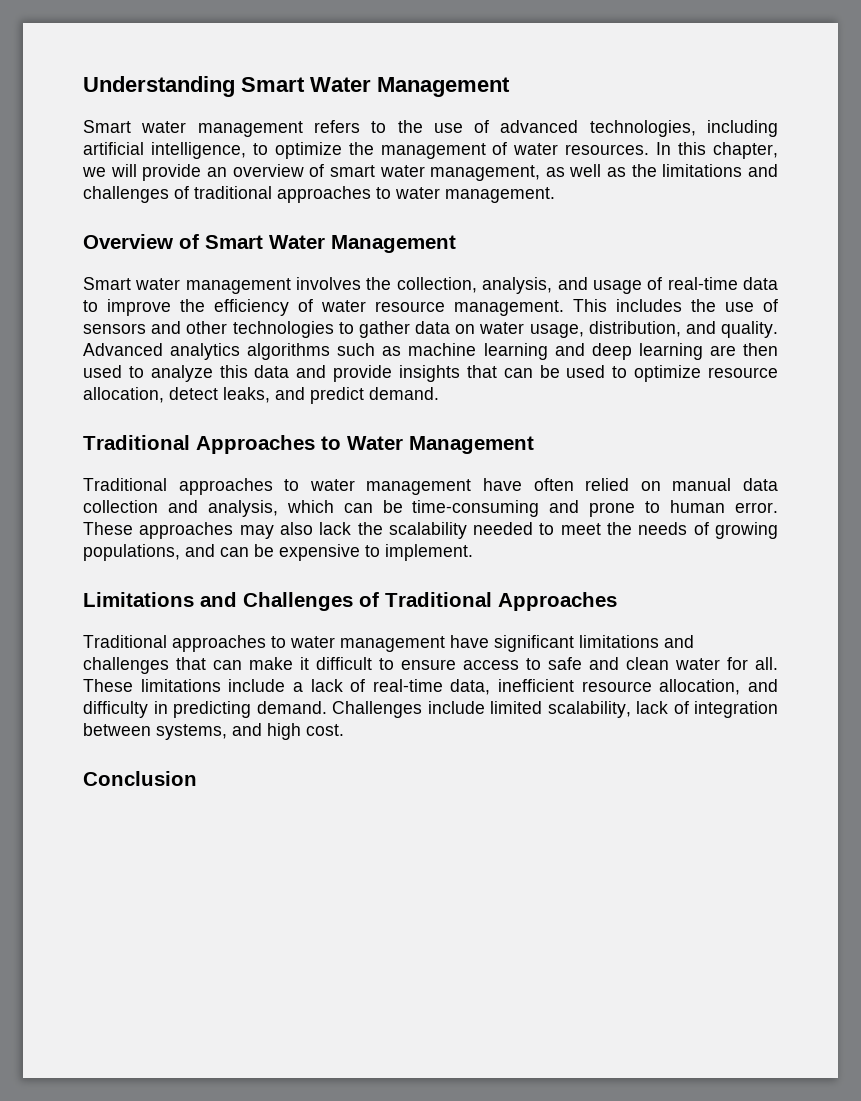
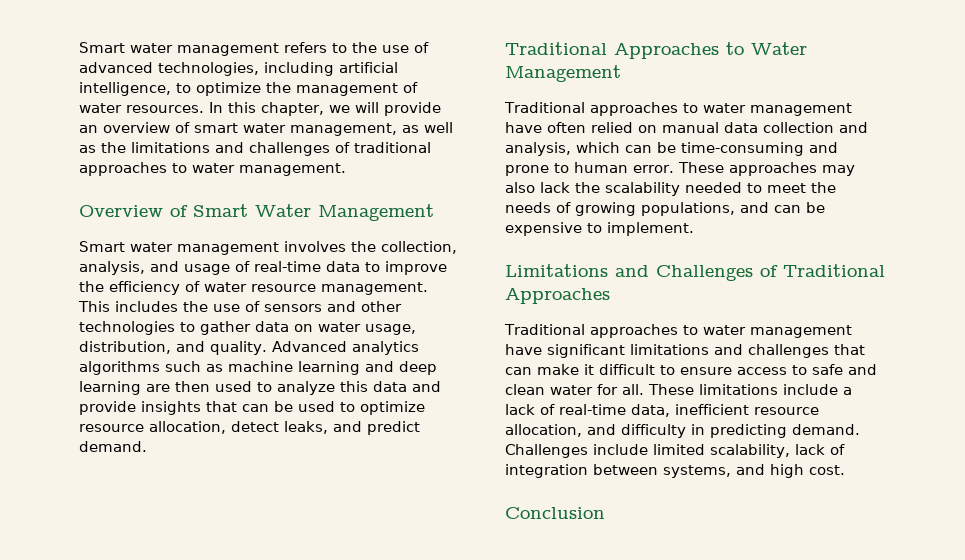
- Understanding Smart Water Management

